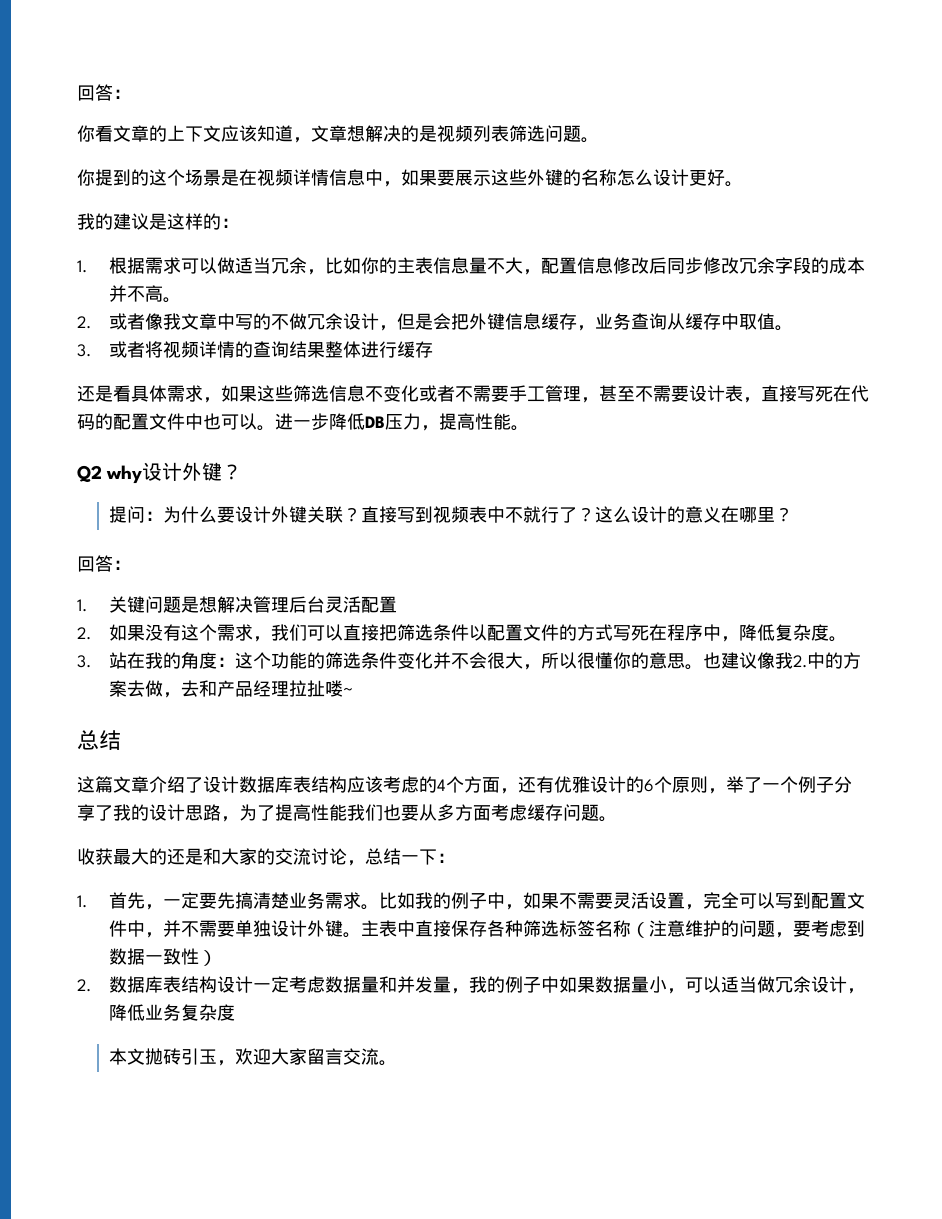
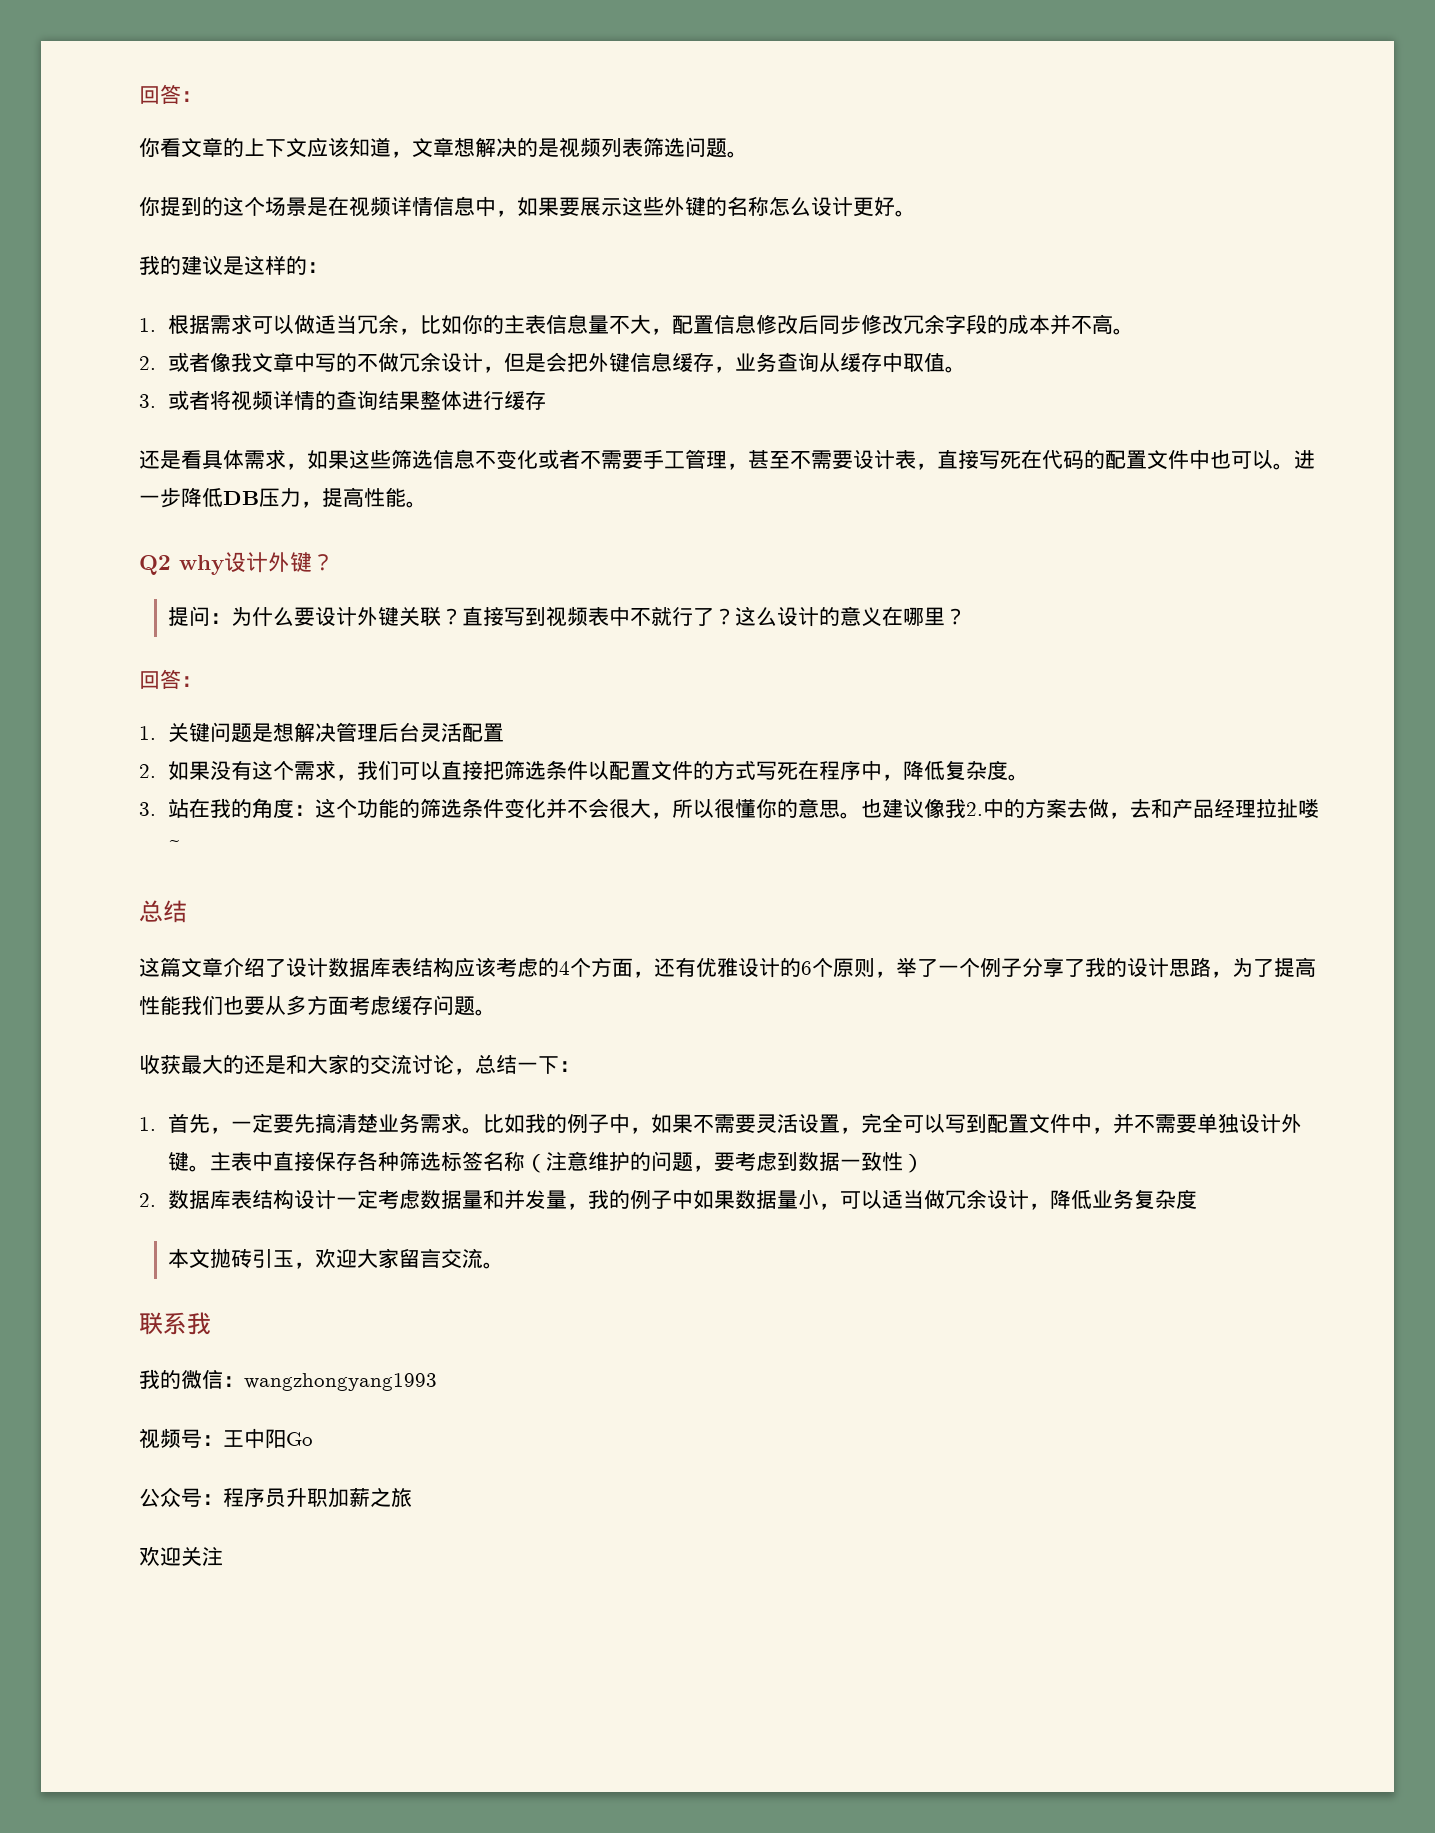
+ 联系我
+ 我的微信：wangzhongyang1993
+ 视频号：王中阳Go
+ 公众号：程序员升职加薪之旅
+ 欢迎关注

